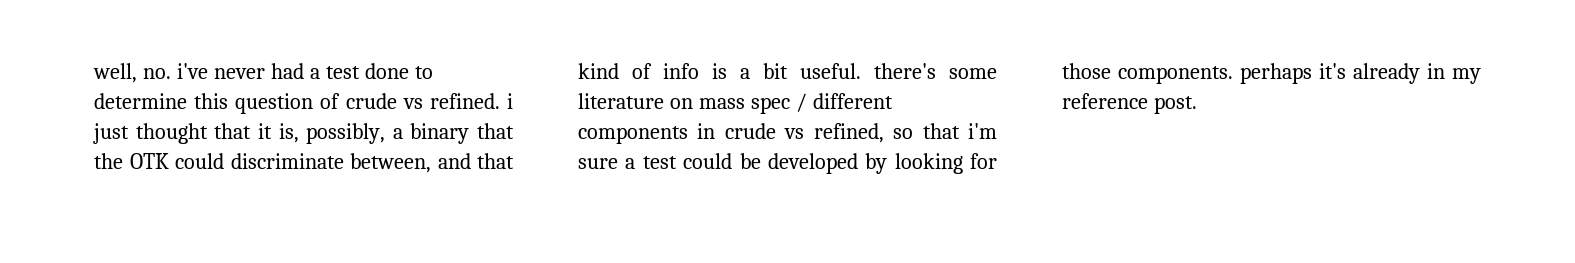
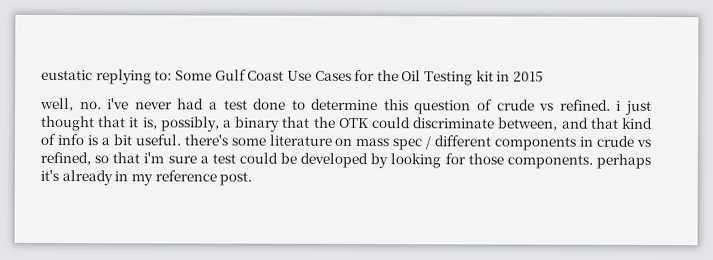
+ eustatic replying to: Some Gulf Coast Use Cases for the Oil Testing kit in 2015

